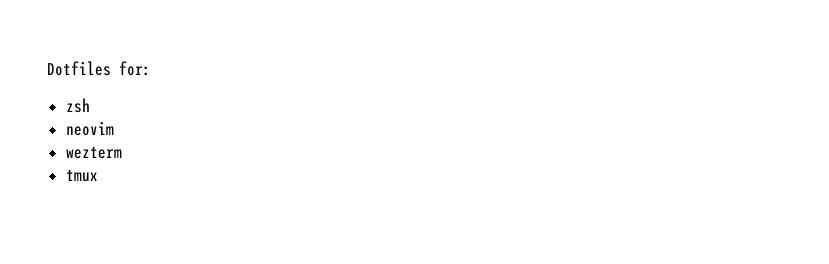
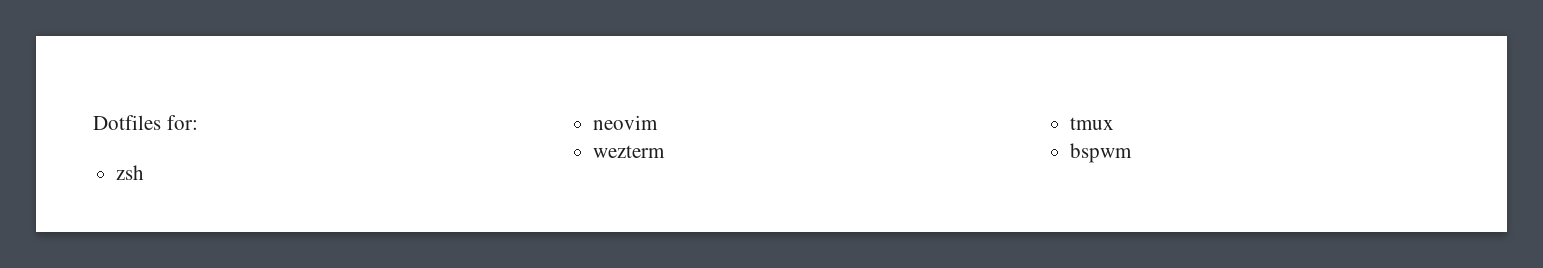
+ bspwm

